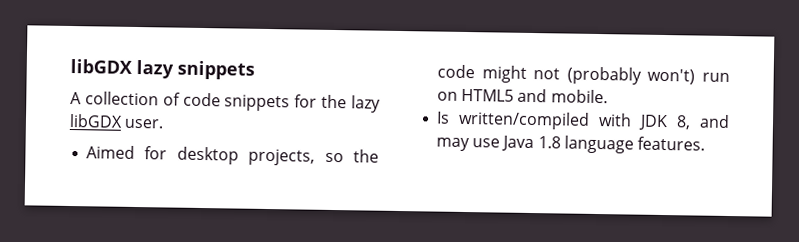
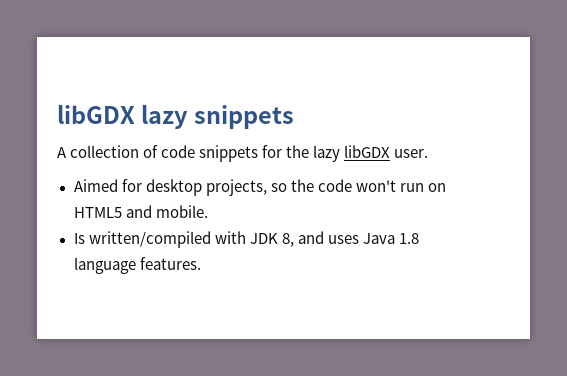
- Aimed for desktop projects, so the code might not (probably won't) run on HTML5 and mobile.
+ Aimed for desktop projects, so the code won't run on HTML5 and mobile.
- Is written/compiled with JDK 8, and may use Java 1.8 language features.
+ Is written/compiled with JDK 8, and uses Java 1.8 language features.

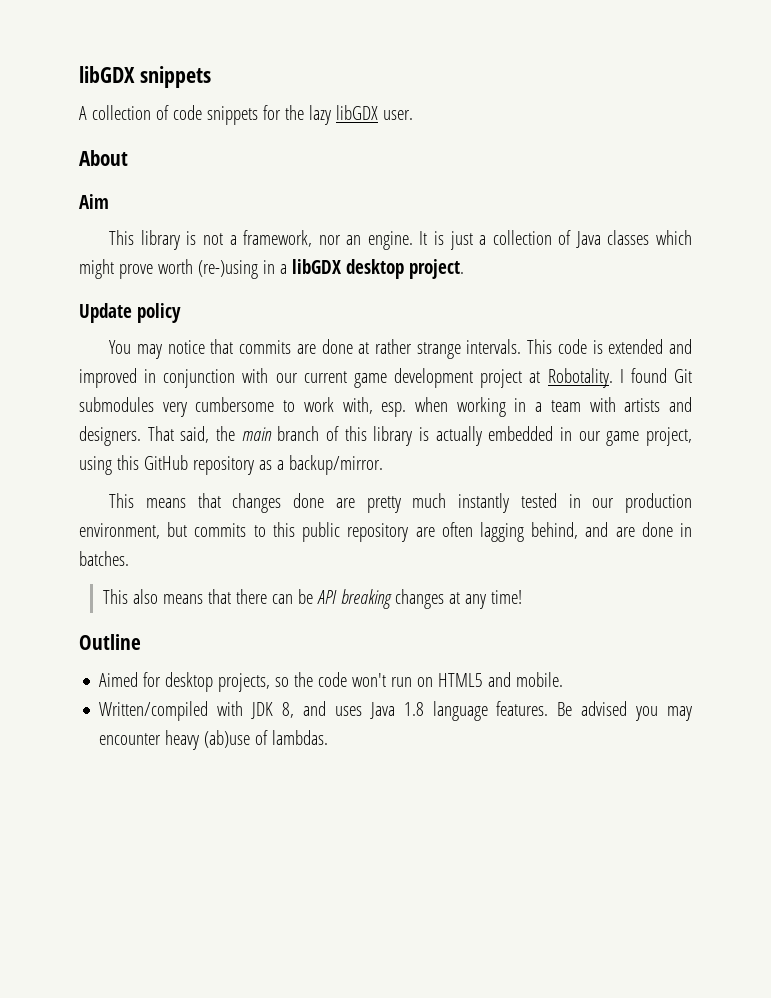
- libGDX lazy snippets
+ libGDX snippets
+ About
+ Aim
+ This library is not a framework, nor an engine. It is just a collection of Java classes which might prove worth (re-)using in a libGDX desktop project.
+ Update policy
+ You may notice that commits are done at rather strange intervals. This code is extended and improved in conjunction with our current game development project at Robotality. I found Git submodules very cumbersome to work with, esp. when working in a team with artists and designers. That said, the main branch of this library is actually embedded in our game project, using this GitHub repository as a backup/mirror.
+ This means that changes done are pretty much instantly tested in our production environment, but commits to this public repository are often lagging behind, and are done in batches.
+ This also means that there can be API breaking changes at any time!
+ Outline
- Is written/compiled with JDK 8, and uses Java 1.8 language features.
+ Written/compiled with JDK 8, and uses Java 1.8 language features.
+ Be advised you may encounter heavy (ab)use of lambdas.

